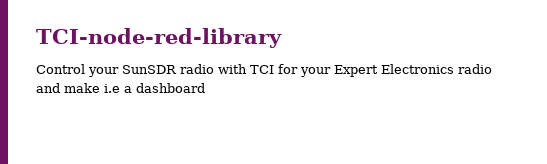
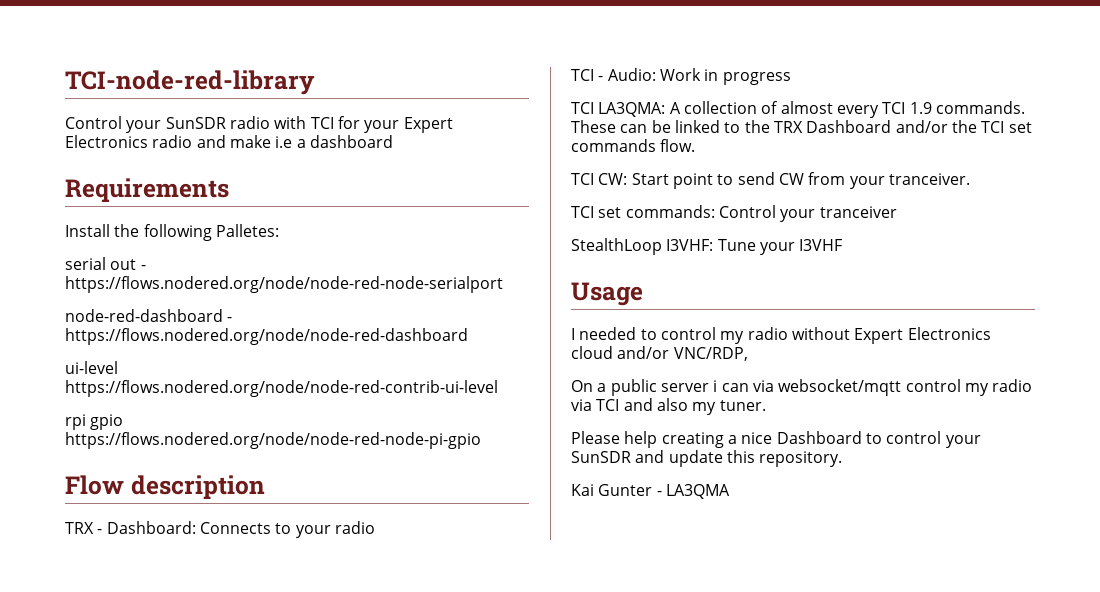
+ Requirements
+ Install the following Palletes:
+ serial out - https://flows.nodered.org/node/node-red-node-serialport
+ node-red-dashboard - https://flows.nodered.org/node/node-red-dashboard
+ ui-level https://flows.nodered.org/node/node-red-contrib-ui-level
+ rpi gpio https://flows.nodered.org/node/node-red-node-pi-gpio
+ Flow description
+ TRX - Dashboard: Connects to your radio
+ TCI - Audio: Work in progress
+ TCI LA3QMA: A collection of almost every TCI 1.9 commands. These can be linked to the TRX Dashboard and/or the TCI set commands flow.
+ TCI CW: Start point to send CW from your tranceiver.
+ TCI set commands: Control your tranceiver
+ StealthLoop I3VHF: Tune your I3VHF
+ Usage
+ I needed to control my radio without Expert Electronics cloud and/or VNC/RDP,
+ On a public server i can via websocket/mqtt control my radio via TCI and also my tuner.
+ Please help creating a nice Dashboard to control your SunSDR and update this repository.
+ Kai Gunter - LA3QMA

